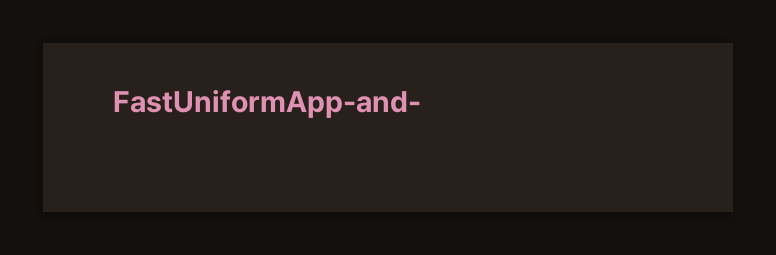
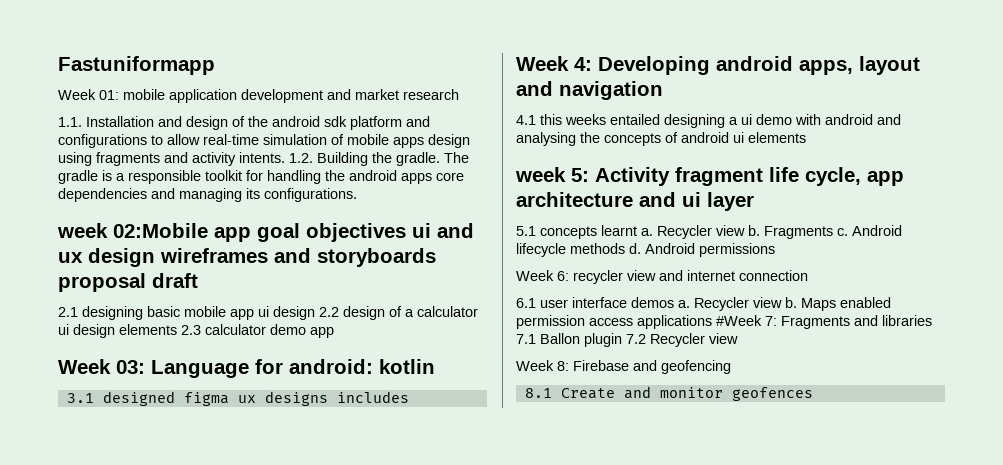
- FastUniformApp-and-
+ Fastuniformapp
+ Week 01: mobile application development and market research
+ 1.1. Installation and design of the android sdk platform and configurations to allow real-time simulation of mobile apps design using fragments and activity intents. 1.2. Building the gradle. The gradle is a responsible toolkit for handling the android apps core dependencies and managing its configurations.
+ week 02:Mobile app goal objectives ui and ux design wireframes and storyboards proposal draft
+ 2.1 designing basic mobile app ui design 2.2 design of a calculator ui design elements 2.3 calculator demo app
+ Week 03: Language for android: kotlin
+ 3.1 designed figma ux designs includes
+ Week 4: Developing android apps, layout and navigation
+ 4.1 this weeks entailed designing a ui demo with android and analysing the concepts of android ui elements
+ week 5: Activity fragment life cycle, app architecture and ui layer
+ 5.1 concepts learnt a. Recycler view b. Fragments c. Android lifecycle methods d. Android permissions
+ Week 6: recycler view and internet connection
+ 6.1 user interface demos a. Recycler view b. Maps enabled permission access applications #Week 7: Fragments and libraries 7.1 Ballon plugin 7.2 Recycler view
+ Week 8: Firebase and geofencing
+ 8.1 Create and monitor geofences

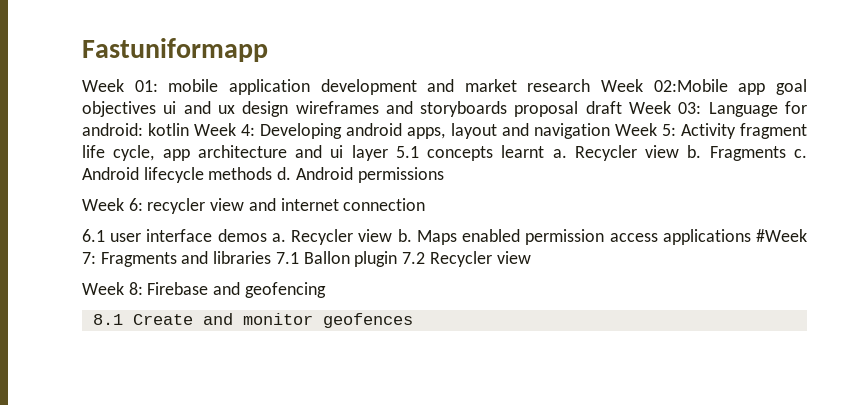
- Week 01: mobile application development and market research
- 1.1. Installation and design of the android sdk platform and configurations to allow real-time simulation of mobile apps design using fragments and activity intents. 1.2. Building the gradle. The gradle is a responsible toolkit for handling the android apps core dependencies and managing its configurations.
- week 02:Mobile app goal objectives ui and ux design wireframes and storyboards proposal draft
- 2.1 designing basic mobile app ui design 2.2 design of a calculator ui design elements 2.3 calculator demo app
- Week 03: Language for android: kotlin
- 3.1 designed figma ux designs includes
- Week 4: Developing android apps, layout and navigation
- 4.1 this weeks entailed designing a ui demo with android and analysing the concepts of android ui elements
- week 5: Activity fragment life cycle, app architecture and ui layer
- 5.1 concepts learnt a.
+ Week 01: mobile application development and market research Week 02:Mobile app goal objectives ui and ux design wireframes and storyboards proposal draft Week 03: Language for android: kotlin Week 4: Developing android apps, layout and navigation Week 5: Activity fragment life cycle, app architecture and ui layer 5.1 concepts learnt a.

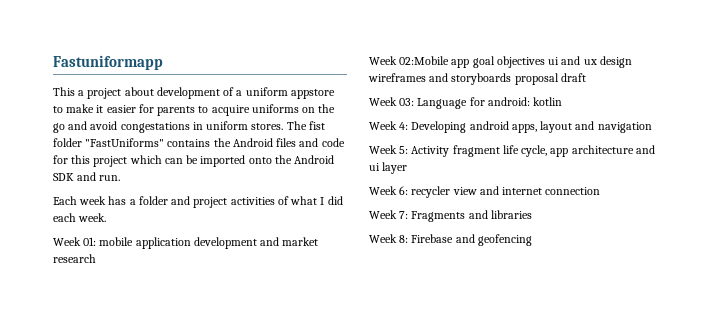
+ This a project about development of a uniform appstore to make it easier for parents to acquire uniforms on the go and avoid congestations in uniform stores. The fist folder "FastUniforms" contains the Android files and code for this project which can be imported onto the Android SDK and run.
+ Each week has a folder and project activities of what I did each week.
- Week 01: mobile application development and market research Week 02:Mobile app goal objectives ui and ux design wireframes and storyboards proposal draft Week 03: Language for android: kotlin Week 4: Developing android apps, layout and navigation Week 5: Activity fragment life cycle, app architecture and ui layer 5.1 concepts learnt a. Recycler view b. Fragments c. Android lifecycle methods d. Android permissions
+ Week 01: mobile application development and market research
+ Week 02:Mobile app goal objectives ui and ux design wireframes and storyboards proposal draft
+ Week 03: Language for android: kotlin
+ Week 4: Developing android apps, layout and navigation
+ Week 5: Activity fragment life cycle, app architecture and ui layer
- 6.1 user interface demos a. Recycler view b. Maps enabled permission access applications #Week 7: Fragments and libraries 7.1 Ballon plugin 7.2 Recycler view
+ Week 7: Fragments and libraries
- 8.1 Create and monitor geofences

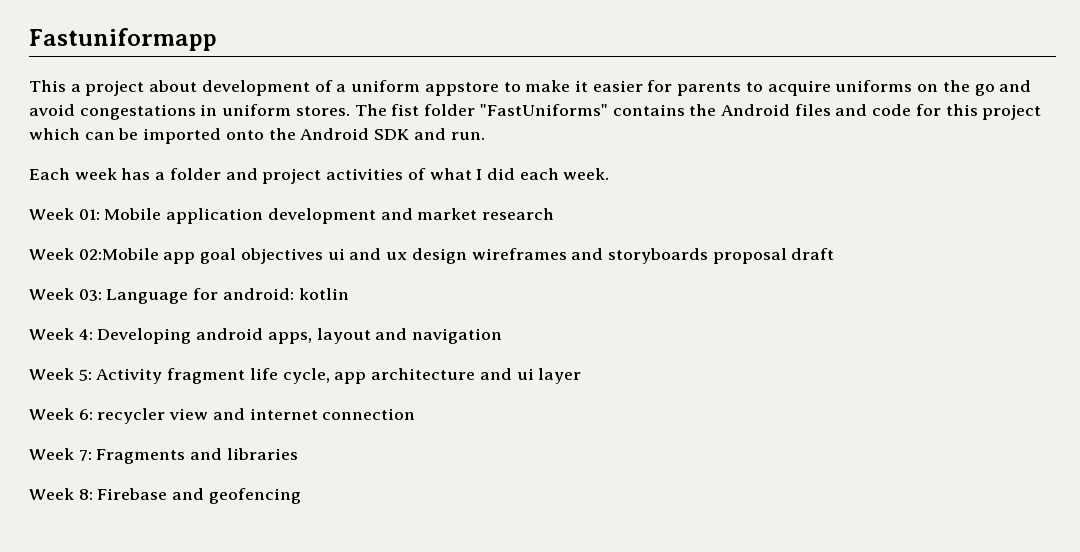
- Week 01: mobile application development and market research
+ Week 01: Mobile application development and market research

